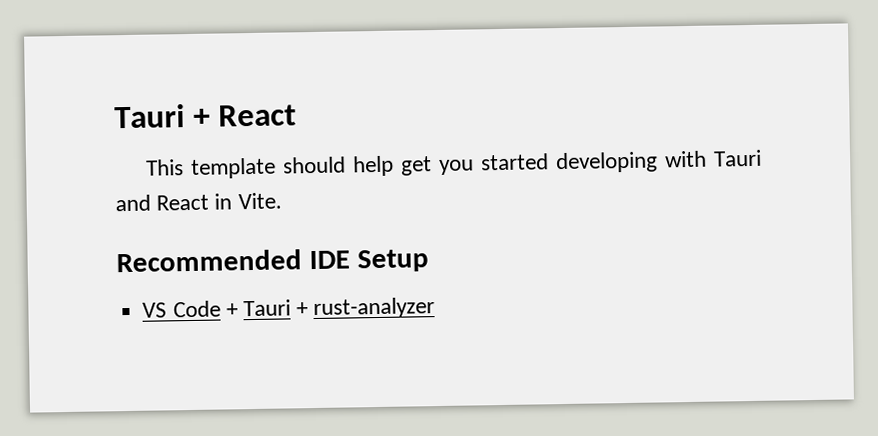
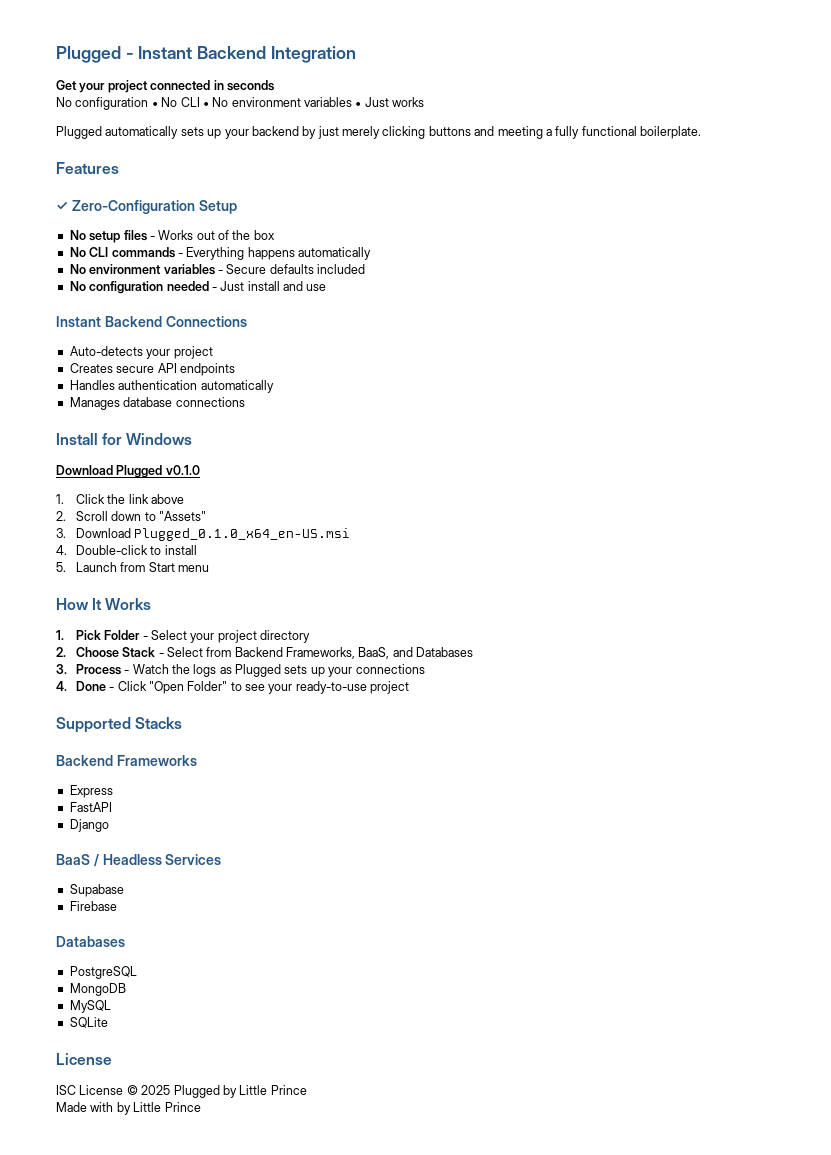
- Tauri + React
- This template should help get you started developing with Tauri and React in Vite.
- Recommended IDE Setup
- VS Code + Tauri + rust-analyzer
+ Plugged - Instant Backend Integration
+ Get your project connected in seconds
+ No configuration • No CLI • No environment variables • Just works
+ Plugged automatically sets up your backend by just merely clicking buttons and meeting a fully functional boilerplate.
+ Features
+ ✓ Zero-Configuration Setup
+ No setup files - Works out of the box
+ No CLI commands - Everything happens automatically
+ No environment variables - Secure defaults included
+ No configuration needed - Just install and use
+ Instant Backend Connections
+ Auto-detects your project
+ Creates secure API endpoints
+ Handles authentication automatically
+ Manages database connections
+ Install for Windows
+ Download Plugged v0.1.0
+ 1. Click the link above
+ 2. Scroll down to "Assets"
+ 3. Download Plugged_0.1.0_x64_en-US.msi
+ 4. Double-click to install
+ 5. Launch from Start menu
+ How It Works
+ 1. Pick Folder - Select your project directory
+ 2. Choose Stack - Select from Backend Frameworks, BaaS, and Databases
+ 3. Process - Watch the logs as Plugged sets up your connections
+ 4. Done - Click "Open Folder" to see your ready-to-use project
+ Supported Stacks
+ Backend Frameworks
+ Express
+ FastAPI
+ Django
+ BaaS / Headless Services
+ Supabase
+ Firebase
+ Databases
+ PostgreSQL
+ MongoDB
+ MySQL
+ SQLite
+ License
+ ISC License © 2025 Plugged by Little Prince
+ Made with by Little Prince

